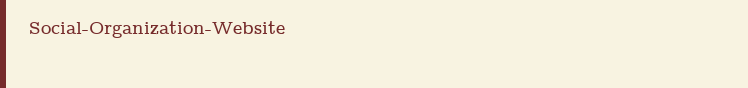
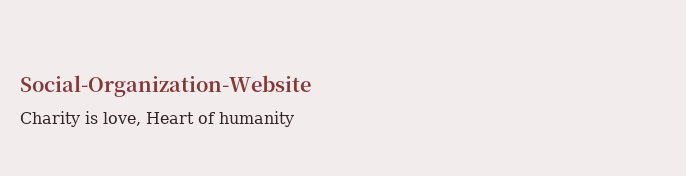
+ Charity is love, Heart of humanity

